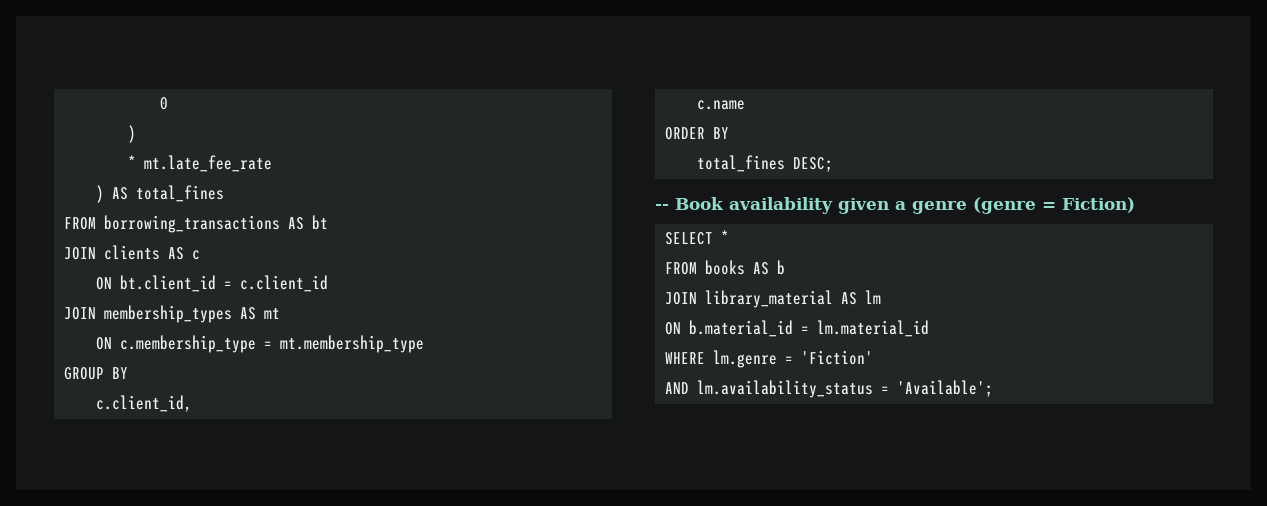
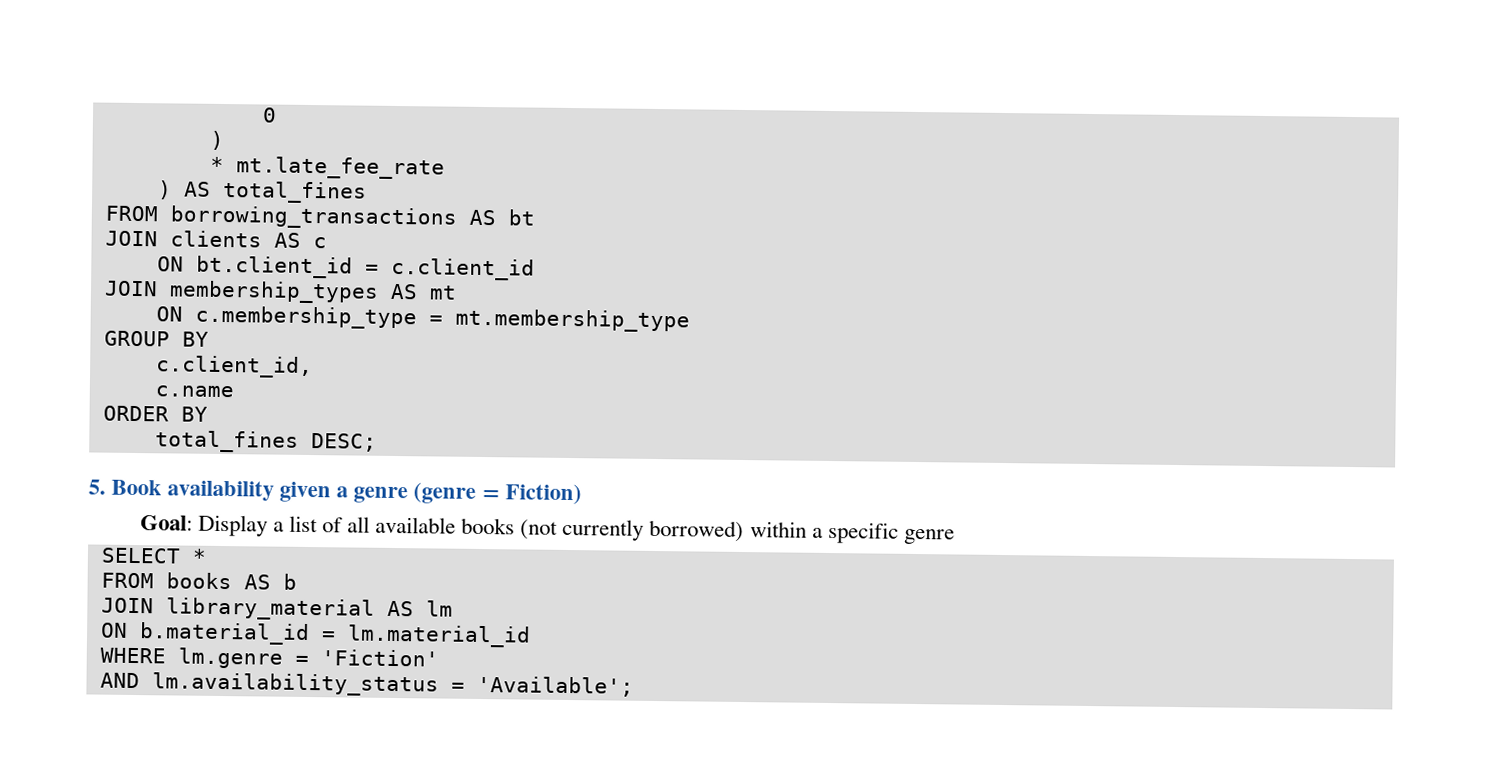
- -- Book availability given a genre (genre = Fiction)
+ 5. Book availability given a genre (genre = Fiction)
+ Goal: Display a list of all available books (not currently borrowed) within a specific genre

